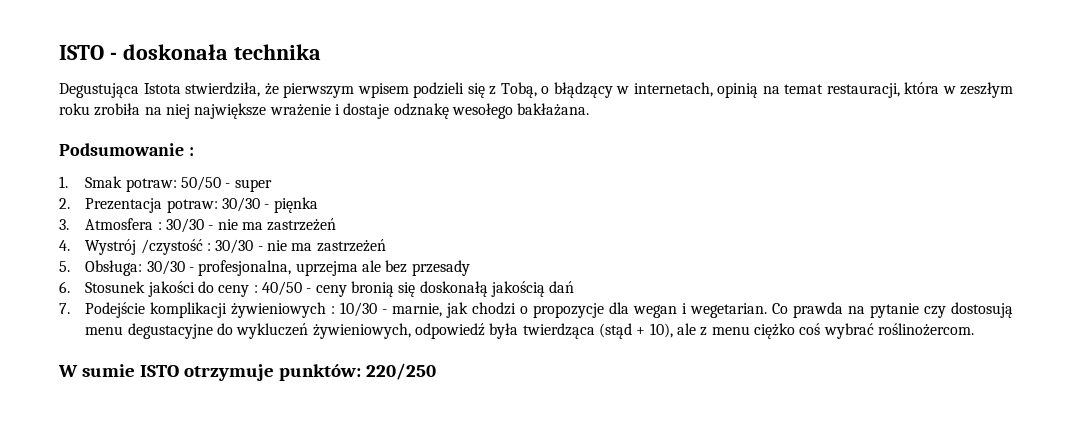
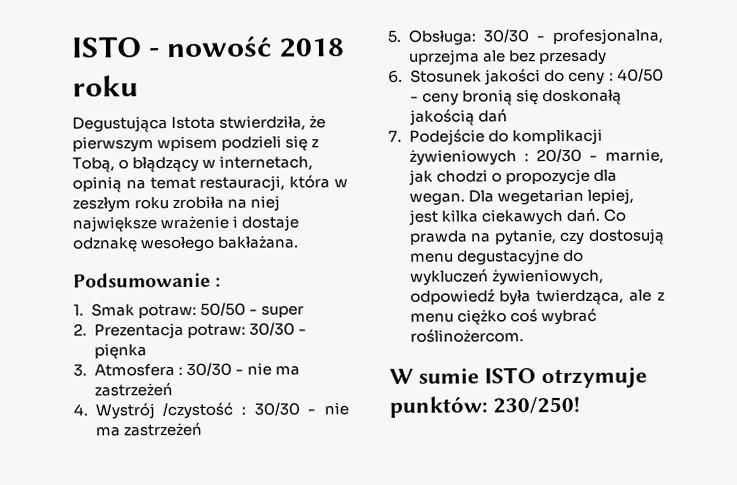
- ISTO - doskonała technika
+ ISTO - nowość 2018 roku
- 7. Podejście komplikacji żywieniowych : 10/30 - marnie, jak chodzi o propozycje dla wegan i wegetarian.
+ 7. Podejście do komplikacji żywieniowych : 20/30 - marnie, jak chodzi o propozycje dla wegan. Dla wegetarian lepiej, jest kilka ciekawych dań.
- Co prawda na pytanie czy dostosują menu degustacyjne do wykluczeń żywieniowych, odpowiedź była twierdząca (stąd + 10), ale z menu ciężko coś wybrać roślinożercom.
+ Co prawda na pytanie, czy dostosują menu degustacyjne do wykluczeń żywieniowych, odpowiedź była twierdząca, ale z menu ciężko coś wybrać roślinożercom.
- W sumie ISTO otrzymuje punktów: 220/250
+ W sumie ISTO otrzymuje punktów: 230/250!

